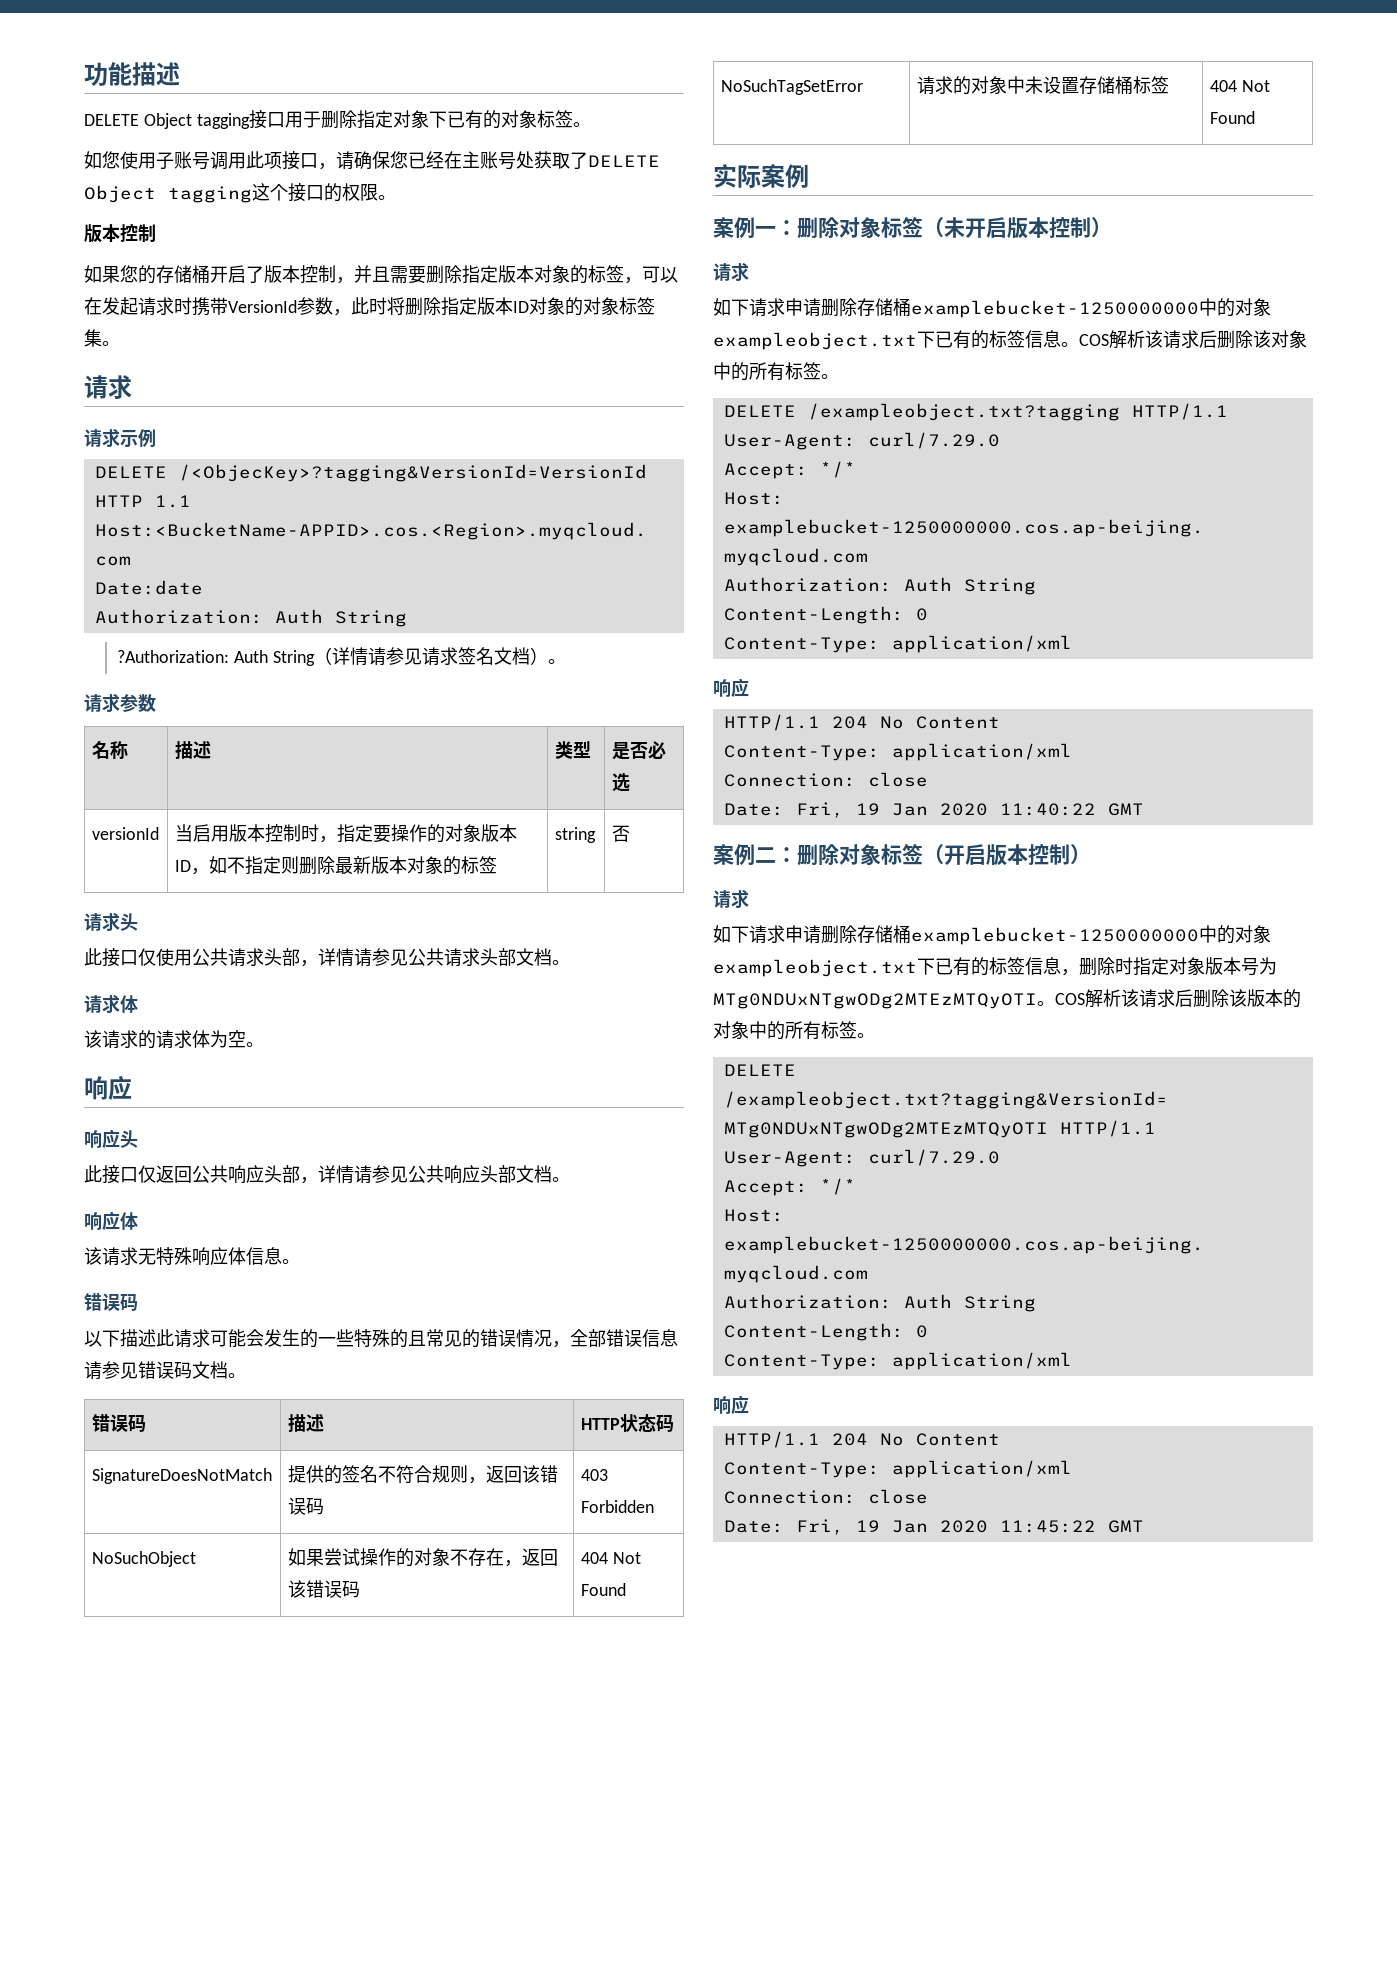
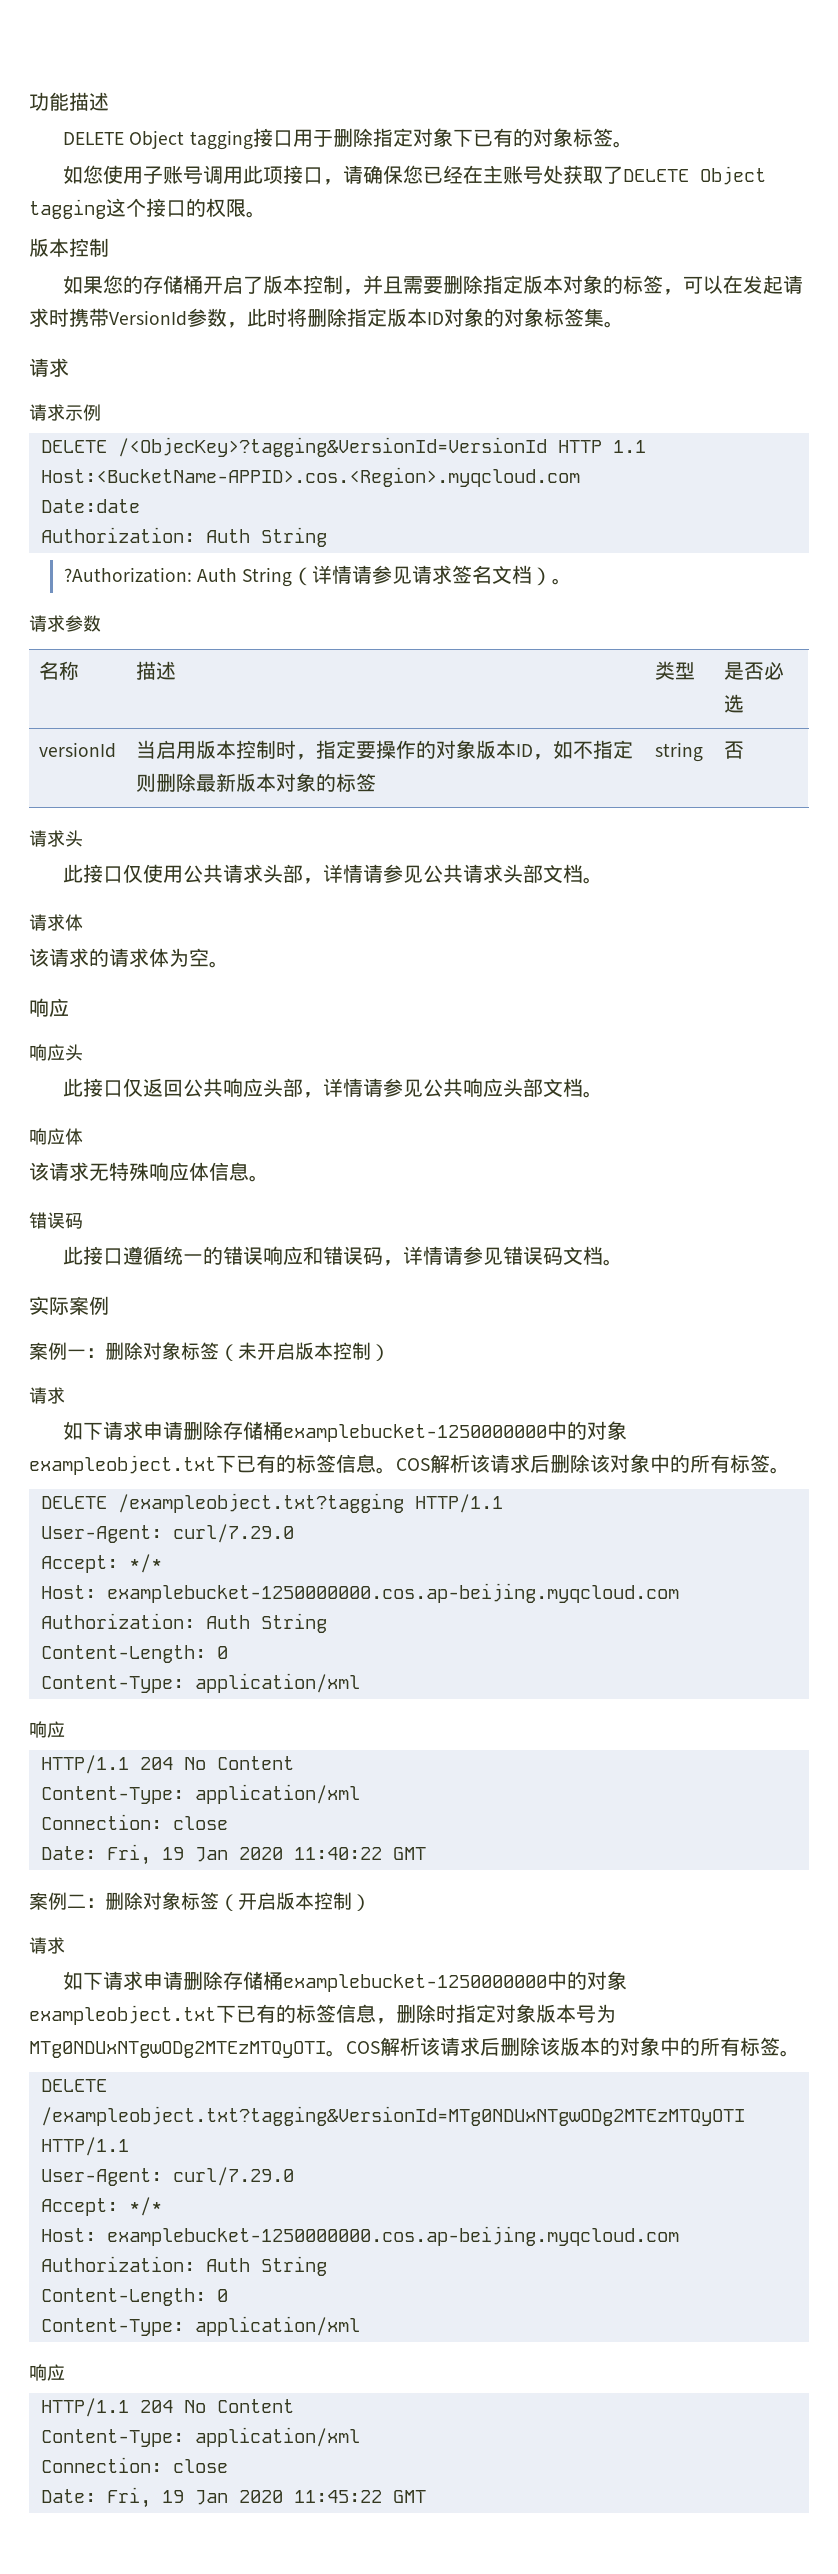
- 以下描述此请求可能会发生的一些特殊的且常见的错误情况，全部错误信息请参见错误码文档。
+ 此接口遵循统一的错误响应和错误码，详情请参见错误码文档。
- 错误码 | 描述 | HTTP状态码
- SignatureDoesNotMatch | 提供的签名不符合规则，返回该错误码 | 403 Forbidden
- NoSuchObject | 如果尝试操作的对象不存在，返回该错误码 | 404 Not Found
- NoSuchTagSetError | 请求的对象中未设置存储桶标签 | 404 Not Found

